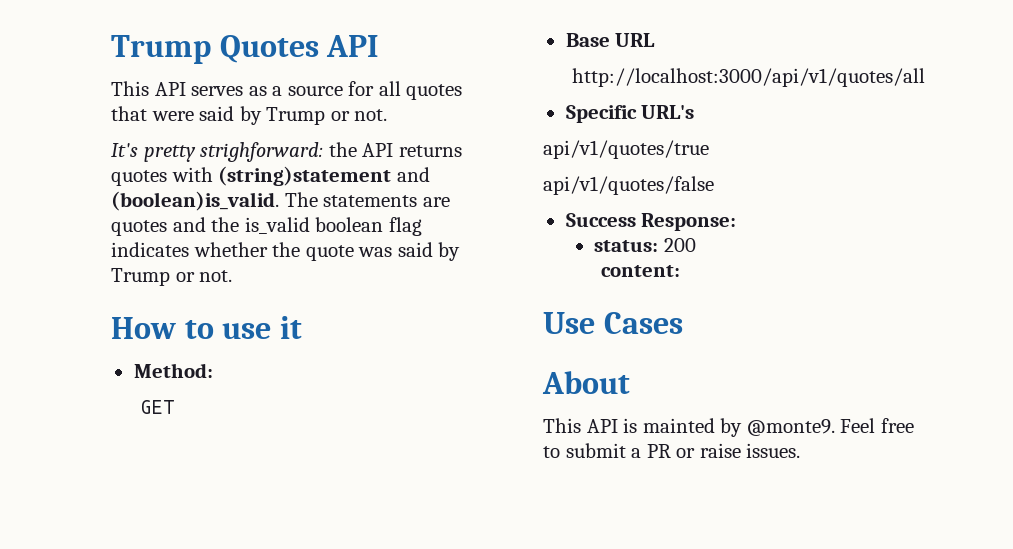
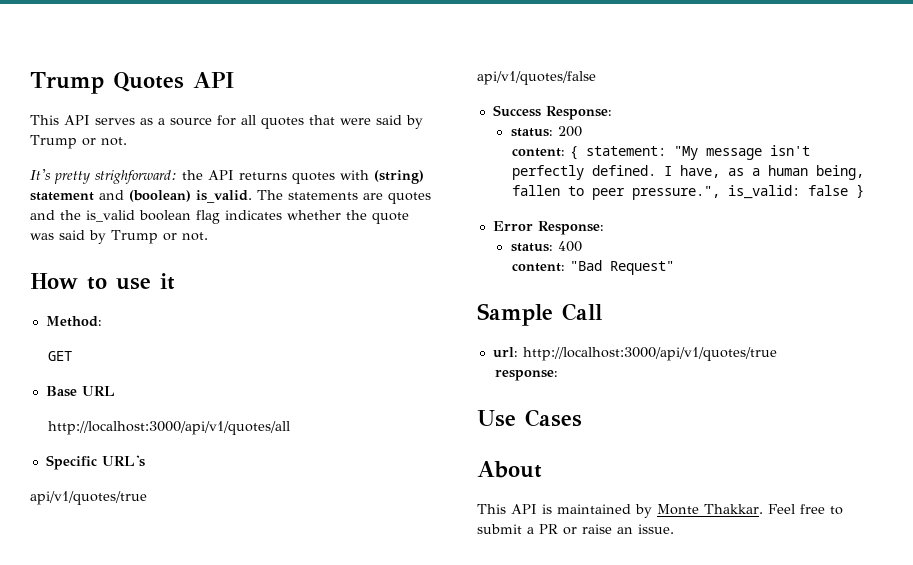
- It's pretty strighforward: the API returns quotes with (string)statement and (boolean)is_valid.
+ It's pretty strighforward: the API returns quotes with (string) statement and (boolean) is_valid.
- content:
+ content: { statement: "My message isn't perfectly defined. I have, as a human being, fallen to peer pressure.", is_valid: false }
+ Error Response:
+ status: 400
+ content: "Bad Request"
+ Sample Call
+ url: http://localhost:3000/api/v1/quotes/true
+ response:
- This API is mainted by @monte9.
+ This API is maintained by Monte Thakkar.
- Feel free to submit a PR or raise issues.
+ Feel free to submit a PR or raise an issue.

